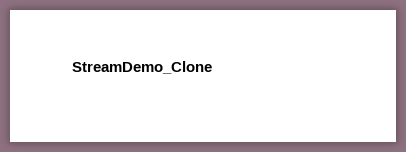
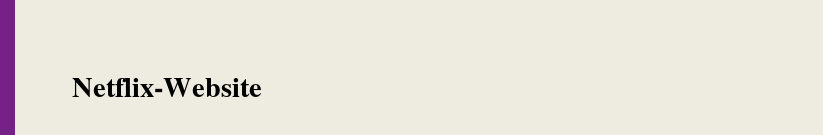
- StreamDemo_Clone
+ Netflix-Website

